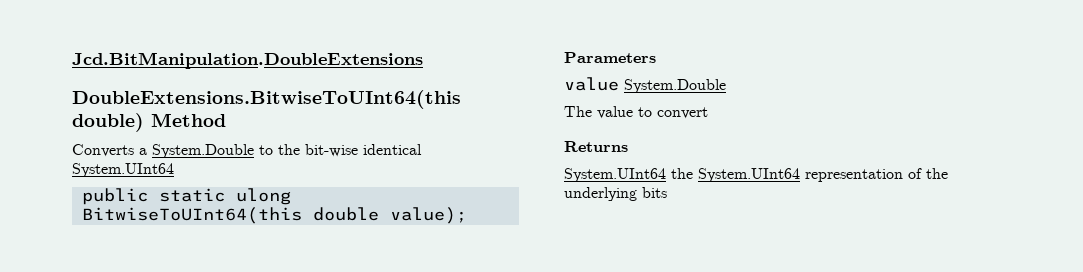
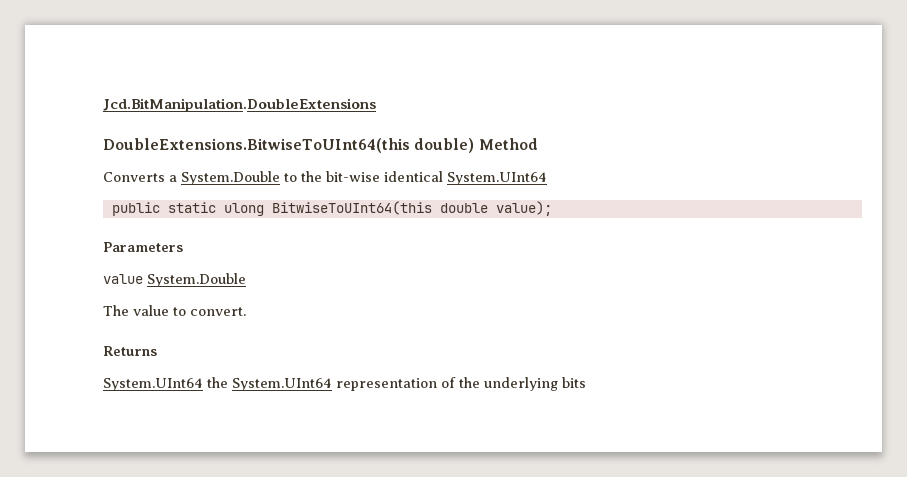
- The value to convert
+ The value to convert.

